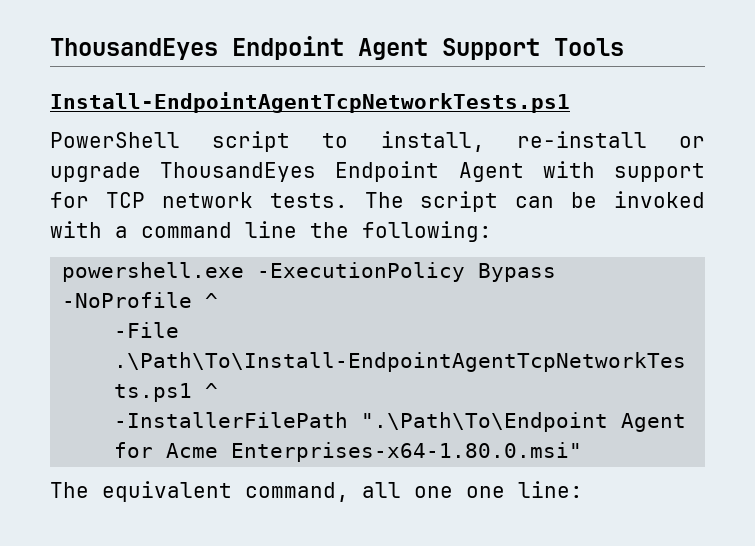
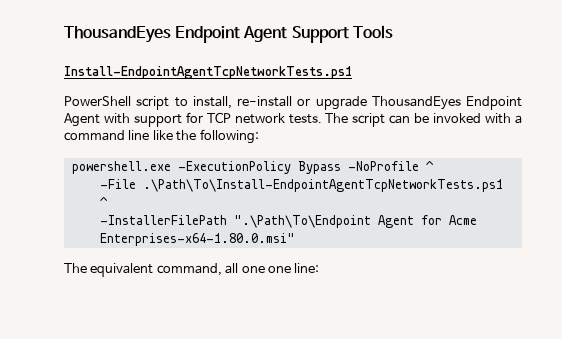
- The script can be invoked with a command line the following:
+ The script can be invoked with a command line like the following:

